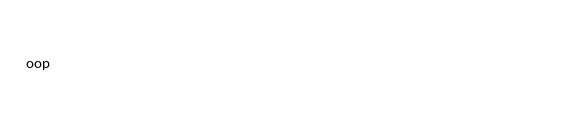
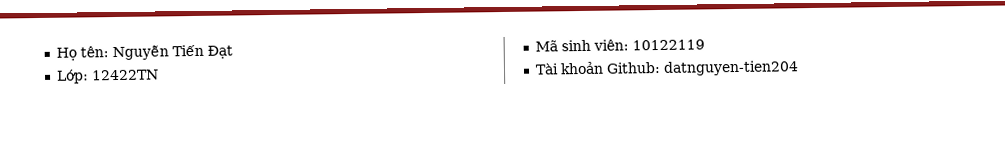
- oop
+ Họ tên: Nguyễn Tiến Đạt
+ Lớp: 12422TN
+ Mã sinh viên: 10122119
+ Tài khoản Github: datnguyen-tien204

